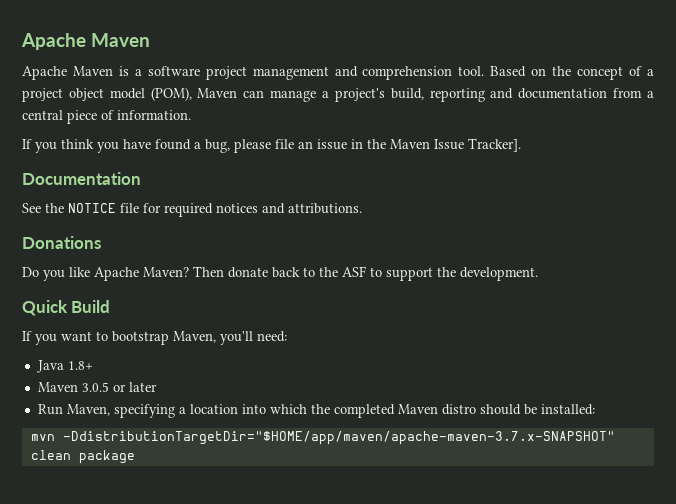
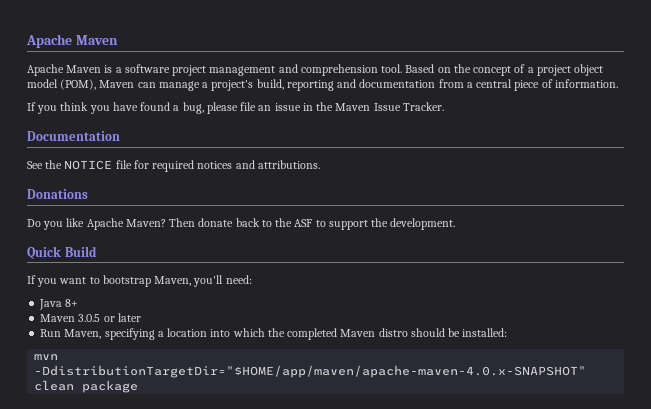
- If you think you have found a bug, please file an issue in the Maven Issue Tracker].
+ If you think you have found a bug, please file an issue in the Maven Issue Tracker.
- Java 1.8+
+ Java 8+
- mvn -DdistributionTargetDir="$HOME/app/maven/apache-maven-3.7.x-SNAPSHOT" clean package
+ mvn -DdistributionTargetDir="$HOME/app/maven/apache-maven-4.0.x-SNAPSHOT" clean package

